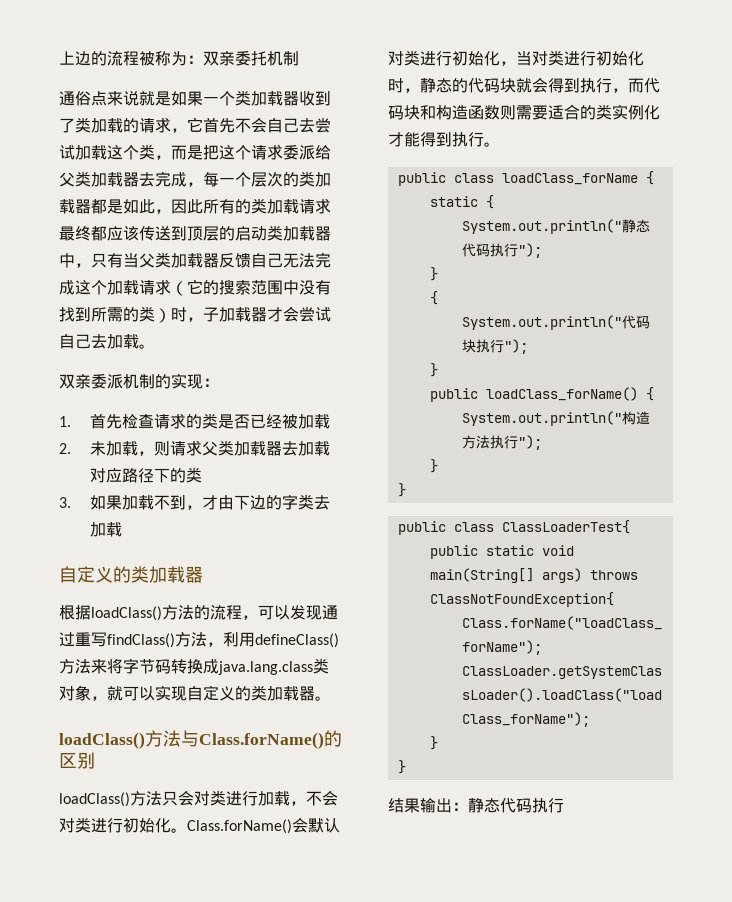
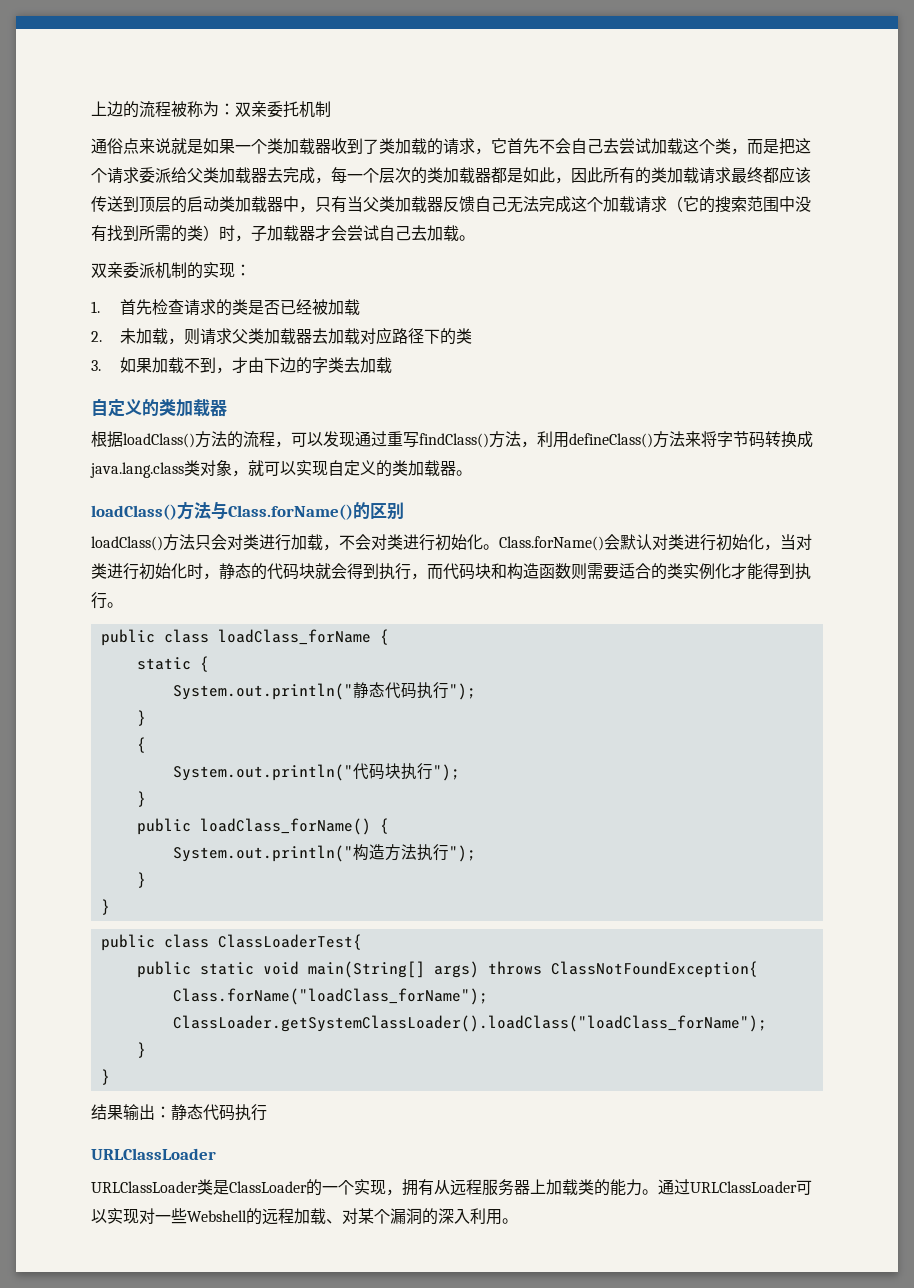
  结果输出：静态代码执行
+ URLClassLoader
+ URLClassLoader类是ClassLoader的一个实现，拥有从远程服务器上加载类的能力。通过URLClassLoader可以实现对一些Webshell的远程加载、对某个漏洞的深入利用。

